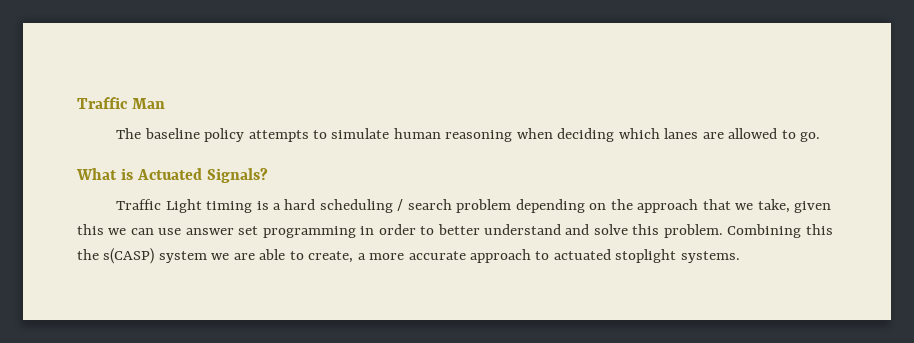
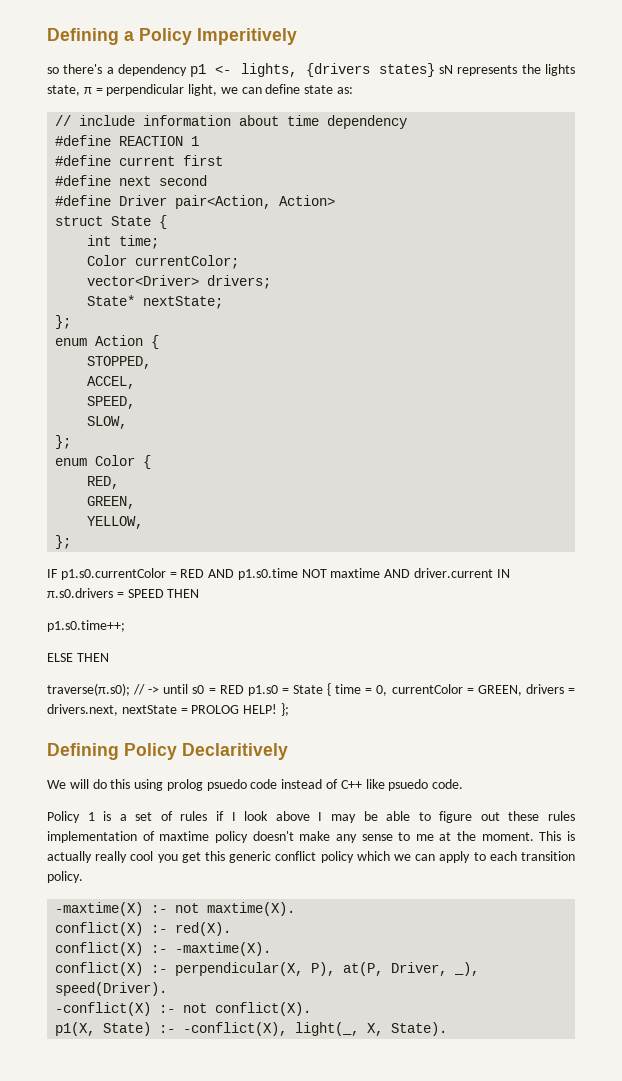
- Traffic Man
- The baseline policy attempts to simulate human reasoning when deciding which lanes are allowed to go.
- What is Actuated Signals?
- Traffic Light timing is a hard scheduling / search problem depending on the approach that we take, given this we can use answer set programming in order to better understand and solve this problem. Combining this the s(CASP) system we are able to create, a more accurate approach to actuated stoplight systems.
+ Defining a Policy Imperitively
+ so there's a dependency p1 <- lights, {drivers states} sN represents the lights state, π = perpendicular light, we can define state as:
+ // include information about time dependency
+ #define REACTION 1
+ #define current first
+ #define next second
+ #define Driver pair<Action, Action>
+ struct State {
+ int time;
+ Color currentColor;
+ vector<Driver> drivers;
+ State* nextState;
+ };
+ enum Action {
+ STOPPED,
+ ACCEL,
+ SPEED,
+ SLOW,
+ };
+ enum Color {
+ RED,
+ GREEN,
+ YELLOW,
+ };
+ IF p1.s0.currentColor = RED AND p1.s0.time NOT maxtime AND driver.current IN π.s0.drivers = SPEED THEN
+ p1.s0.time++;
+ ELSE THEN
+ traverse(π.s0); // -> until s0 = RED p1.s0 = State { time = 0, currentColor = GREEN, drivers = drivers.next, nextState = PROLOG HELP! };
+ Defining Policy Declaritively
+ We will do this using prolog psuedo code instead of C++ like psuedo code.
+ Policy 1 is a set of rules if I look above I may be able to figure out these rules implementation of maxtime policy doesn't make any sense to me at the moment. This is actually really cool you get this generic conflict policy which we can apply to each transition policy.
+ -maxtime(X) :- not maxtime(X).
+ conflict(X) :- red(X).
+ conflict(X) :- -maxtime(X).
+ conflict(X) :- perpendicular(X, P), at(P, Driver, _), speed(Driver).
+ -conflict(X) :- not conflict(X).
+ p1(X, State) :- -conflict(X), light(_, X, State).

